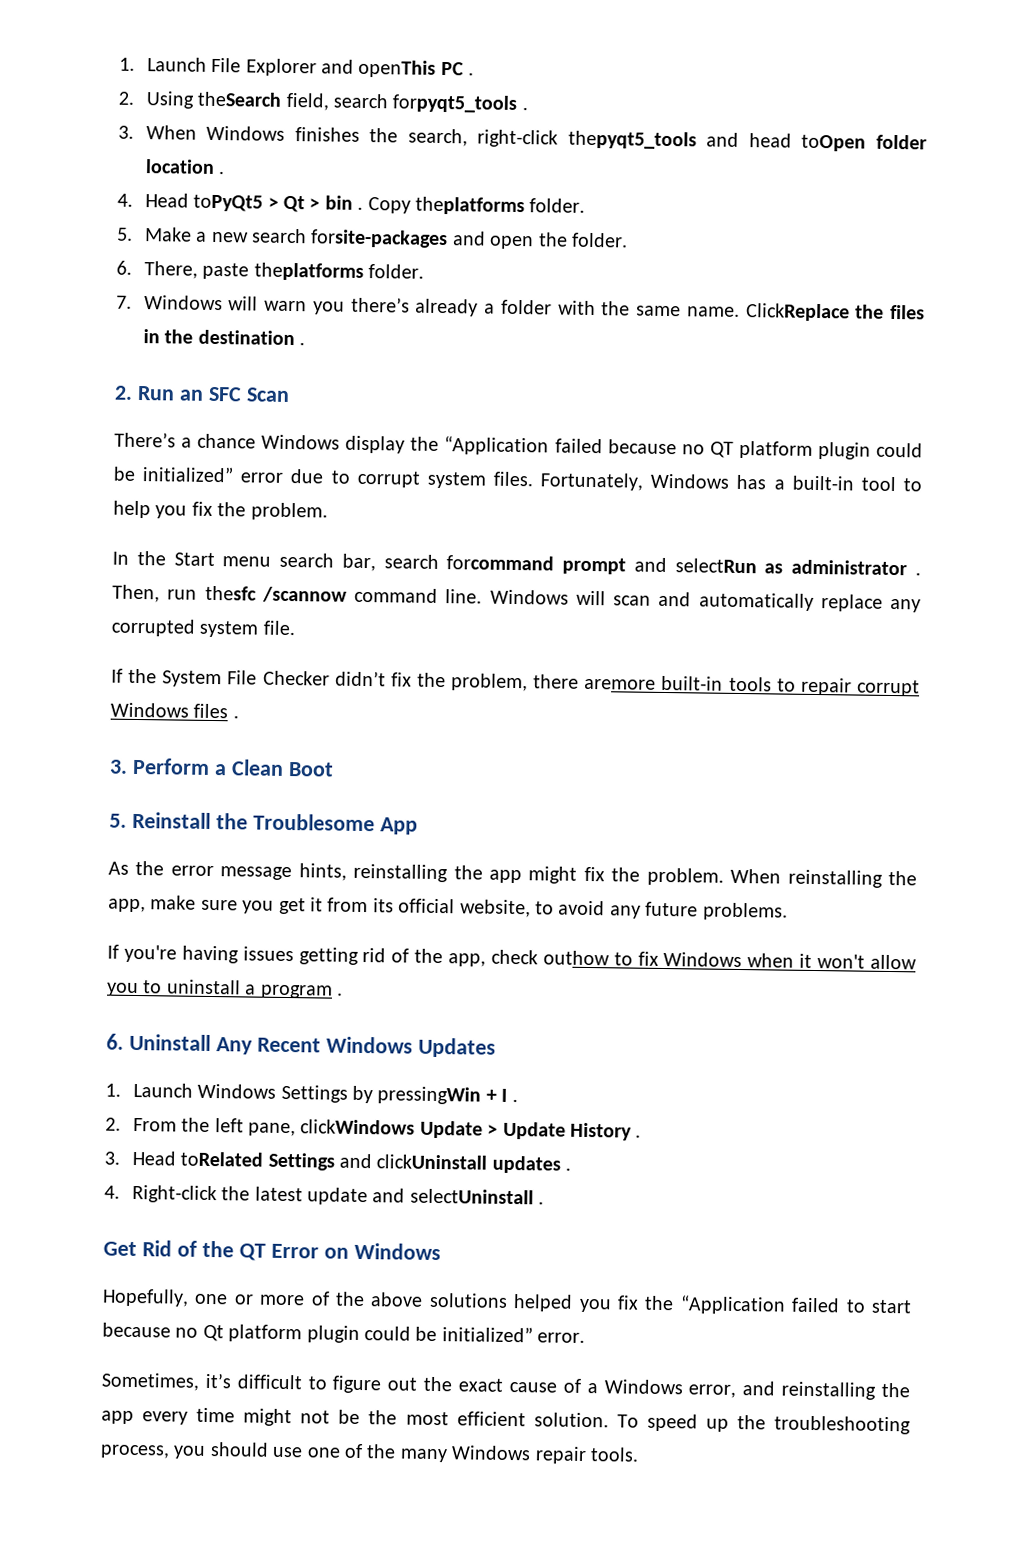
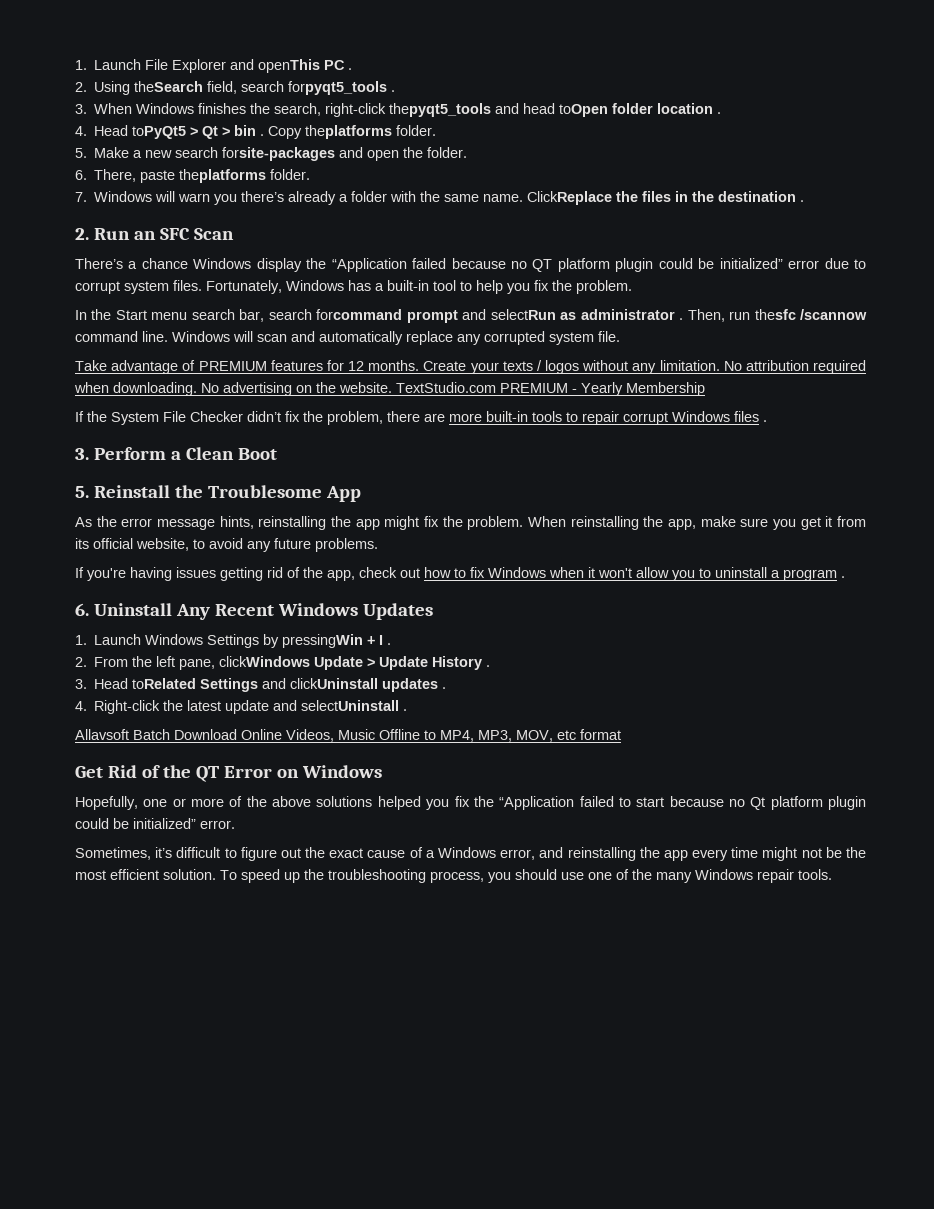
+ Take advantage of PREMIUM features for 12 months. Create your texts / logos without any limitation. No attribution required when downloading. No advertising on the website. TextStudio.com PREMIUM - Yearly Membership
- If the System File Checker didn’t fix the problem, there aremore built-in tools to repair corrupt Windows files .
+ If the System File Checker didn’t fix the problem, there are more built-in tools to repair corrupt Windows files .
- If you're having issues getting rid of the app, check outhow to fix Windows when it won't allow you to uninstall a program .
+ If you're having issues getting rid of the app, check out how to fix Windows when it won't allow you to uninstall a program .
+ Allavsoft Batch Download Online Videos, Music Offline to MP4, MP3, MOV, etc format

